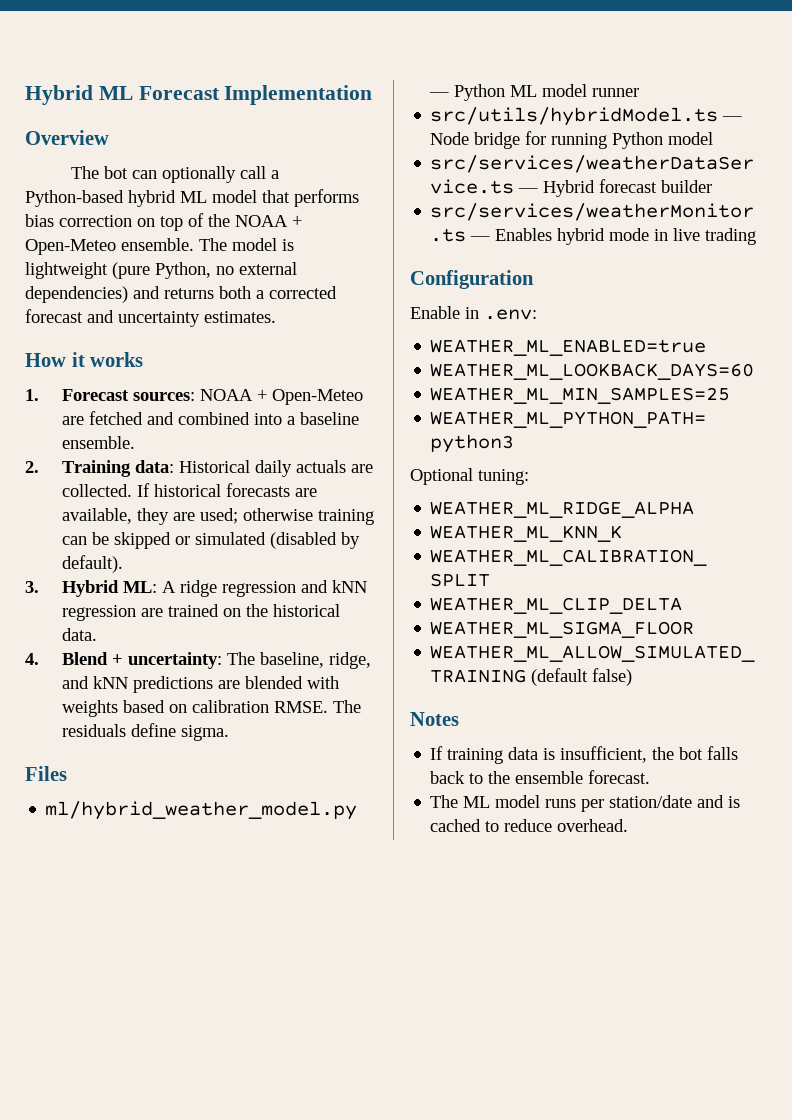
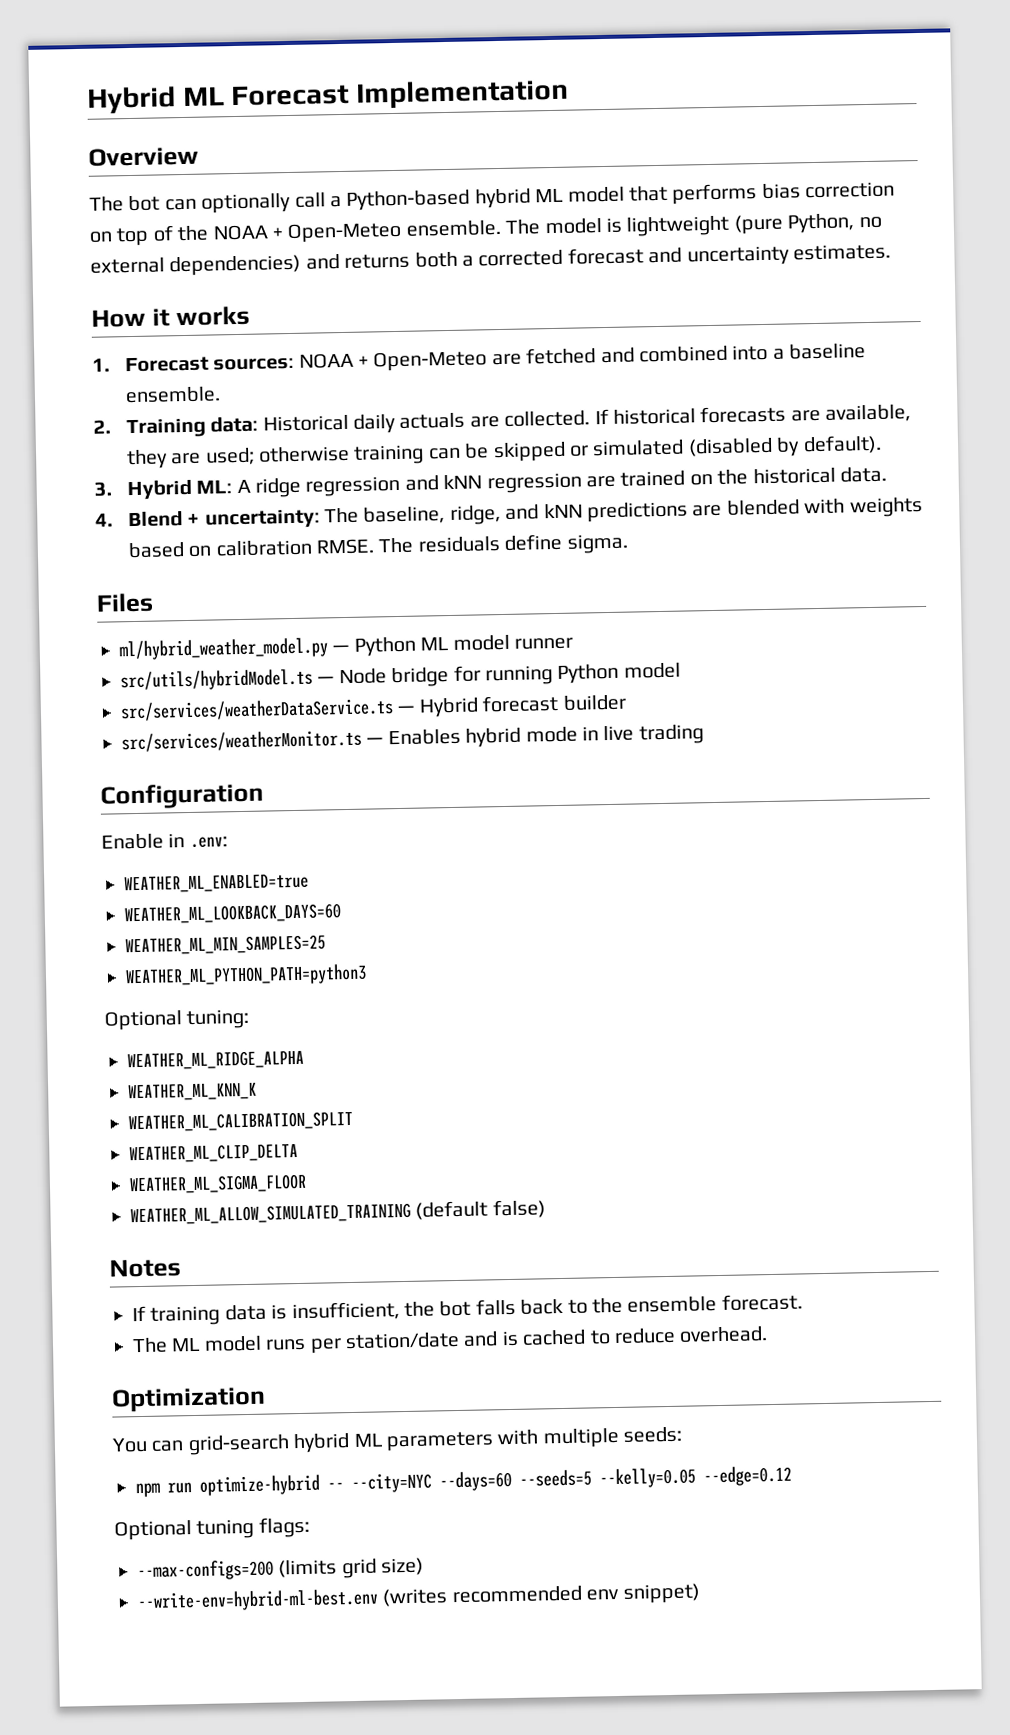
+ Optimization
+ You can grid-search hybrid ML parameters with multiple seeds:
+ npm run optimize-hybrid -- --city=NYC --days=60 --seeds=5 --kelly=0.05 --edge=0.12
+ Optional tuning flags:
+ --max-configs=200 (limits grid size)
+ --write-env=hybrid-ml-best.env (writes recommended env snippet)

